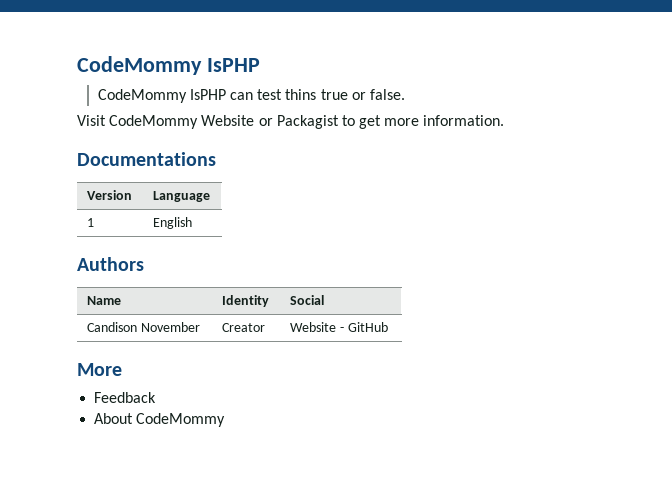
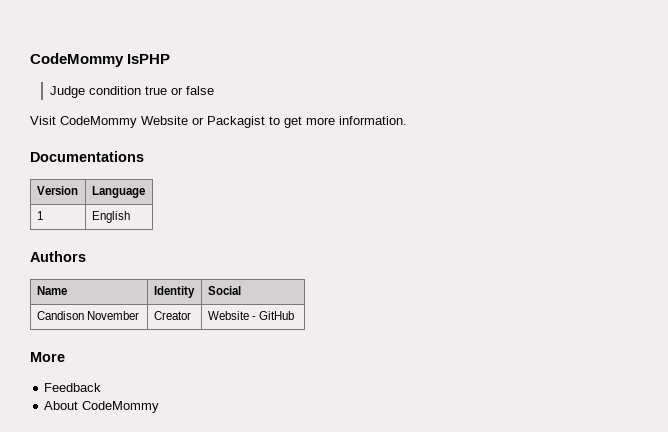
- CodeMommy IsPHP can test thins true or false.
+ Judge condition true or false

